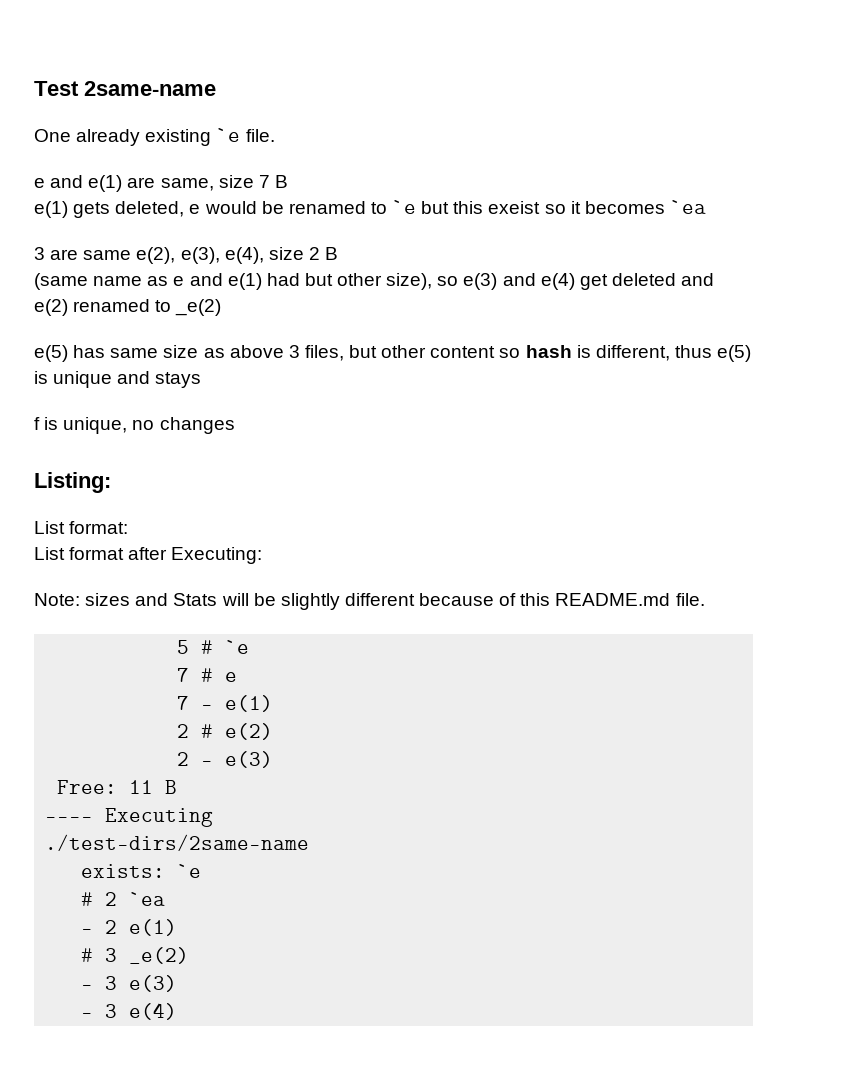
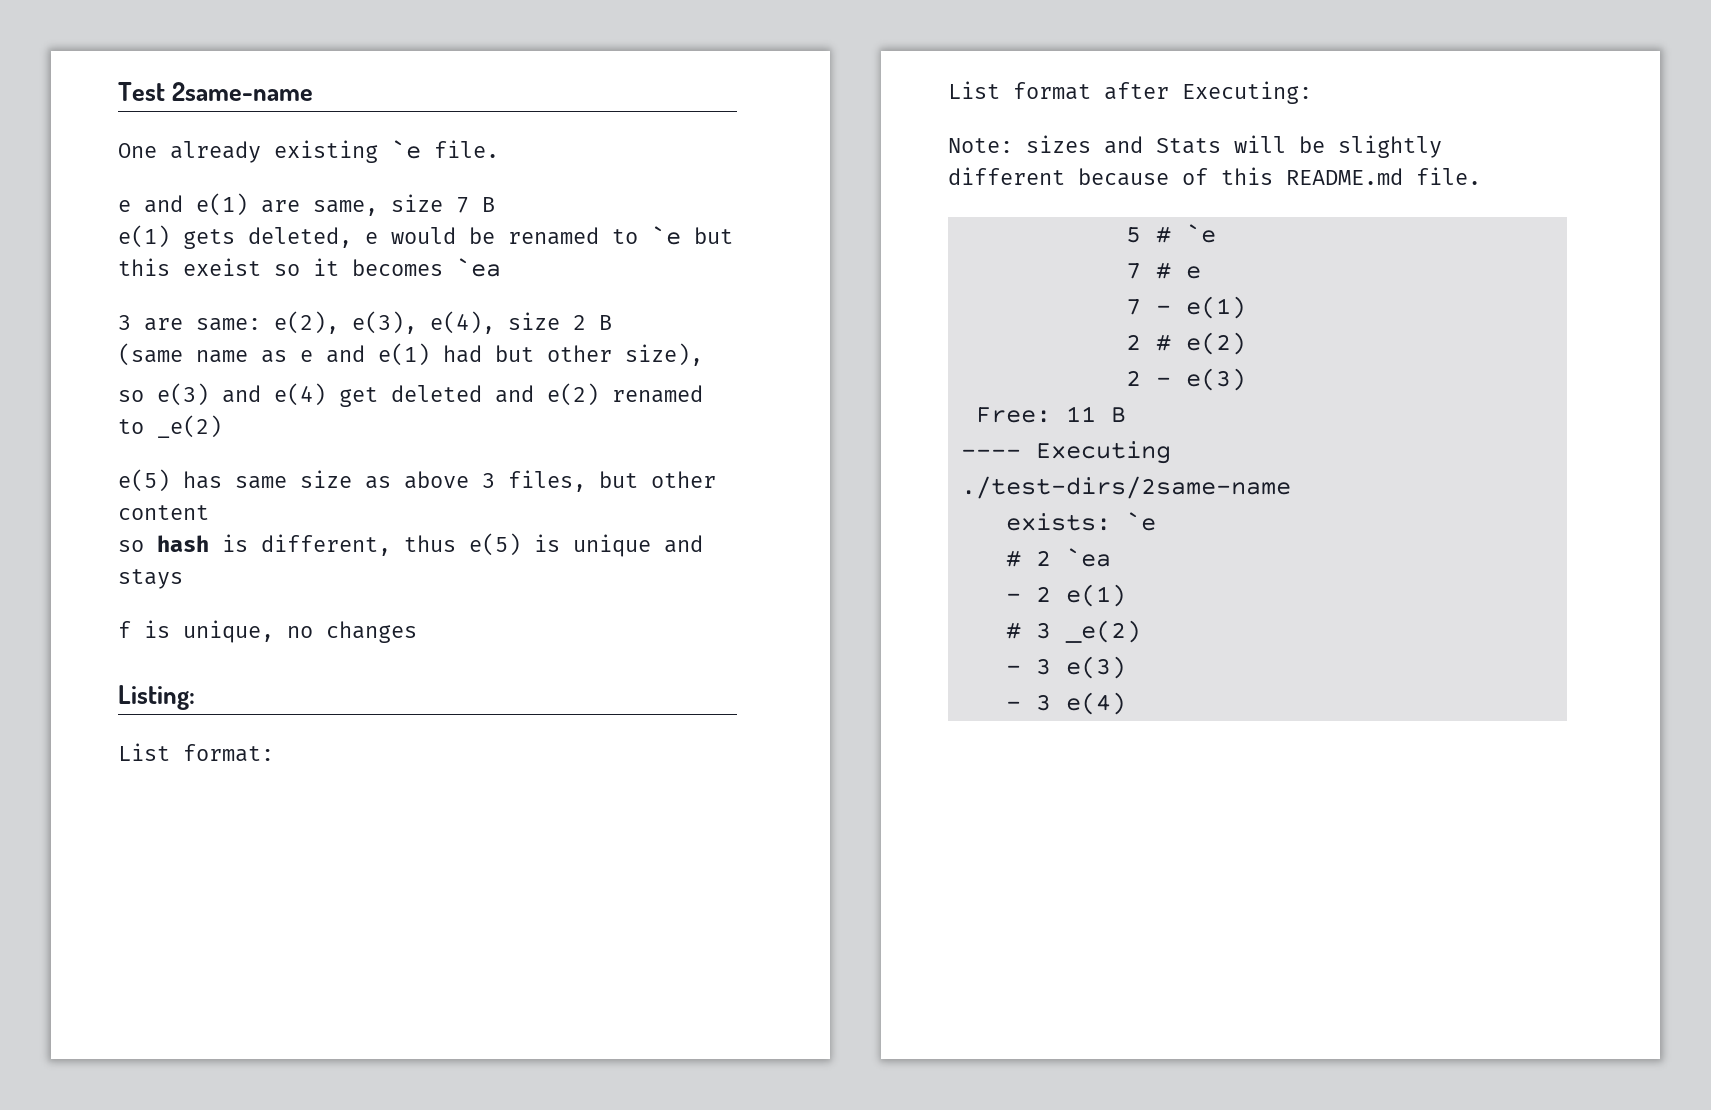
- 3 are same e(2), e(3), e(4), size 2 B
+ 3 are same: e(2), e(3), e(4), size 2 B
- (same name as e and e(1) had but other size), so e(3) and e(4) get deleted and e(2) renamed to _e(2)
+ (same name as e and e(1) had but other size),
+ so e(3) and e(4) get deleted and e(2) renamed to _e(2)
- e(5) has same size as above 3 files, but other content so hash is different, thus e(5) is unique and stays
+ e(5) has same size as above 3 files, but other content
+ so hash is different, thus e(5) is unique and stays

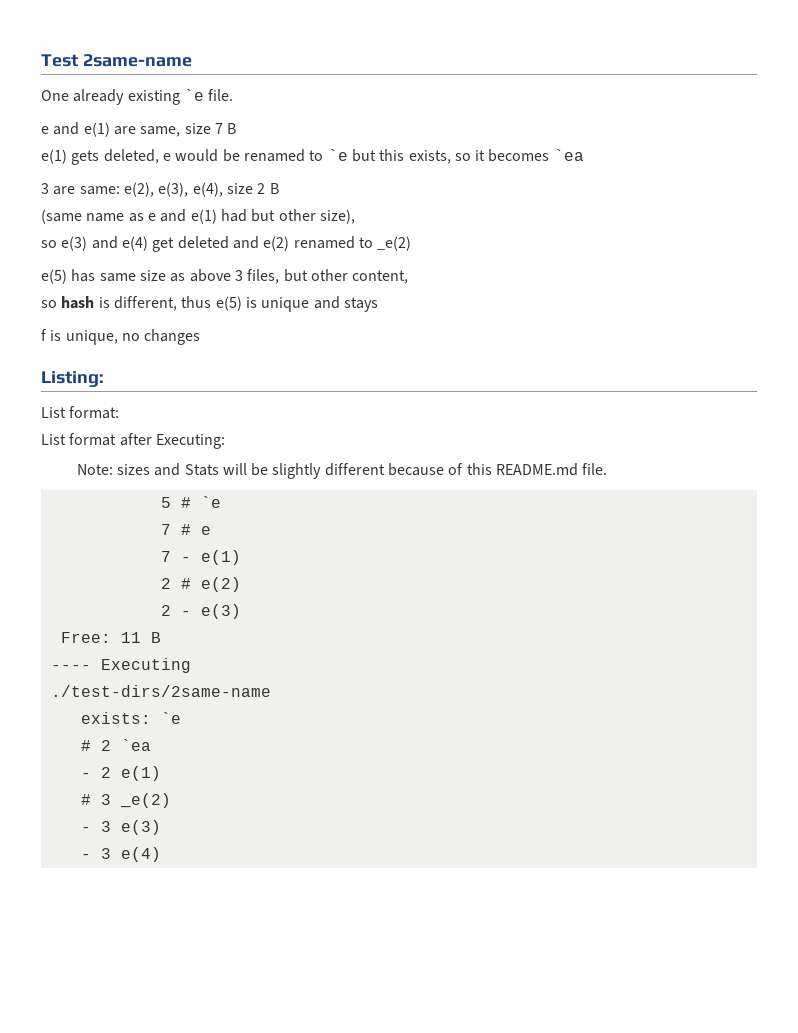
- e(1) gets deleted, e would be renamed to `e but this exeist so it becomes `ea
+ e(1) gets deleted, e would be renamed to `e but this exists, so it becomes `ea
- e(5) has same size as above 3 files, but other content
+ e(5) has same size as above 3 files, but other content,

